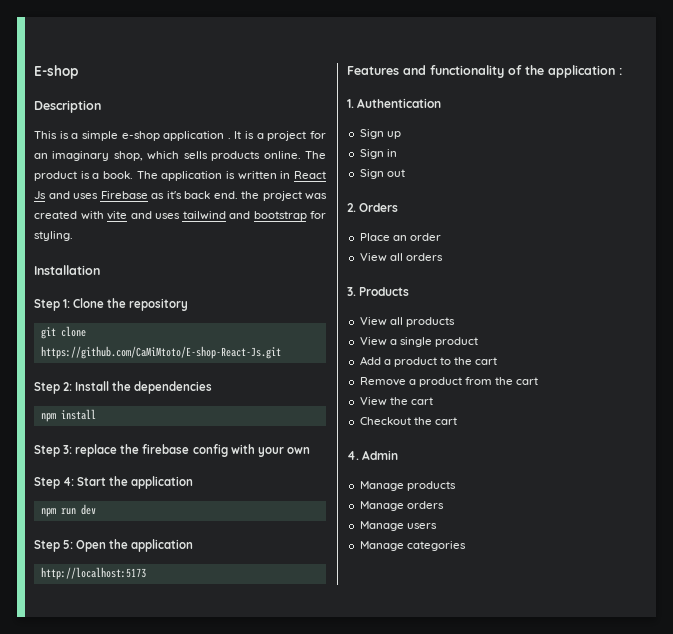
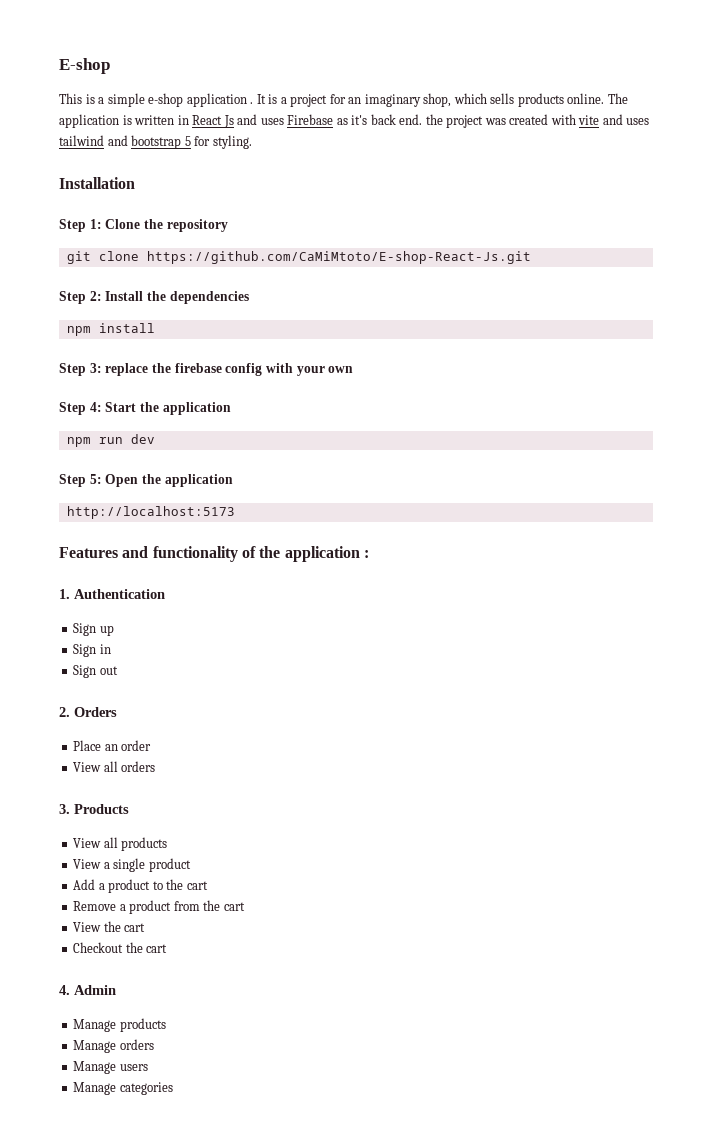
- Description
- The product is a book. The application is written in React Js and uses Firebase as it's back end. the project was created with vite and uses tailwind and bootstrap for styling.
+ The application is written in React Js and uses Firebase as it's back end. the project was created with vite and uses tailwind and bootstrap 5 for styling.

